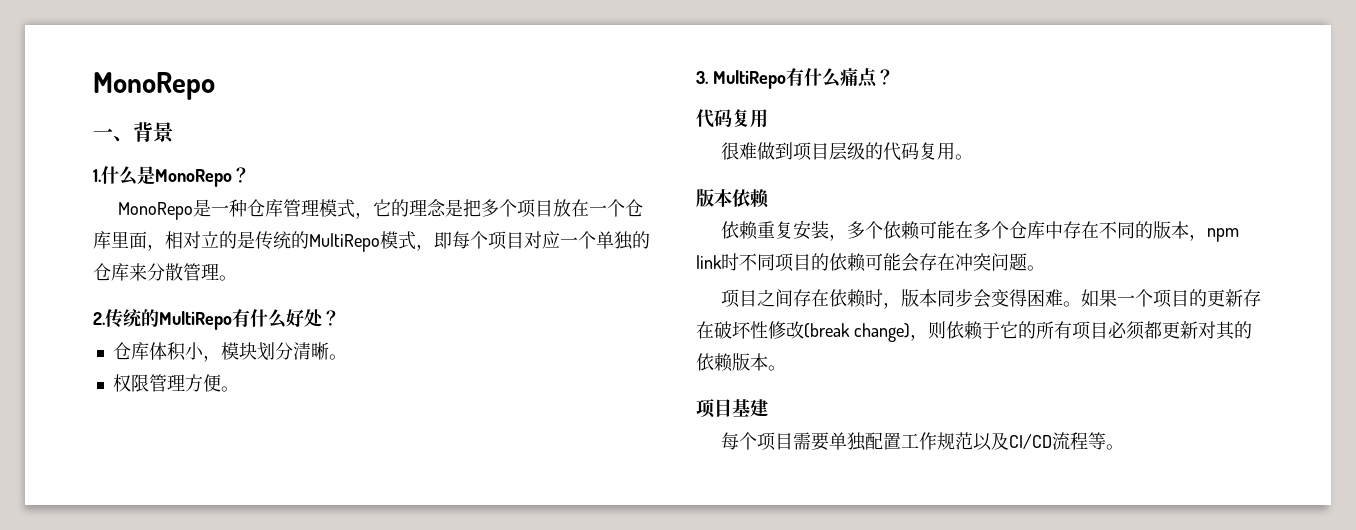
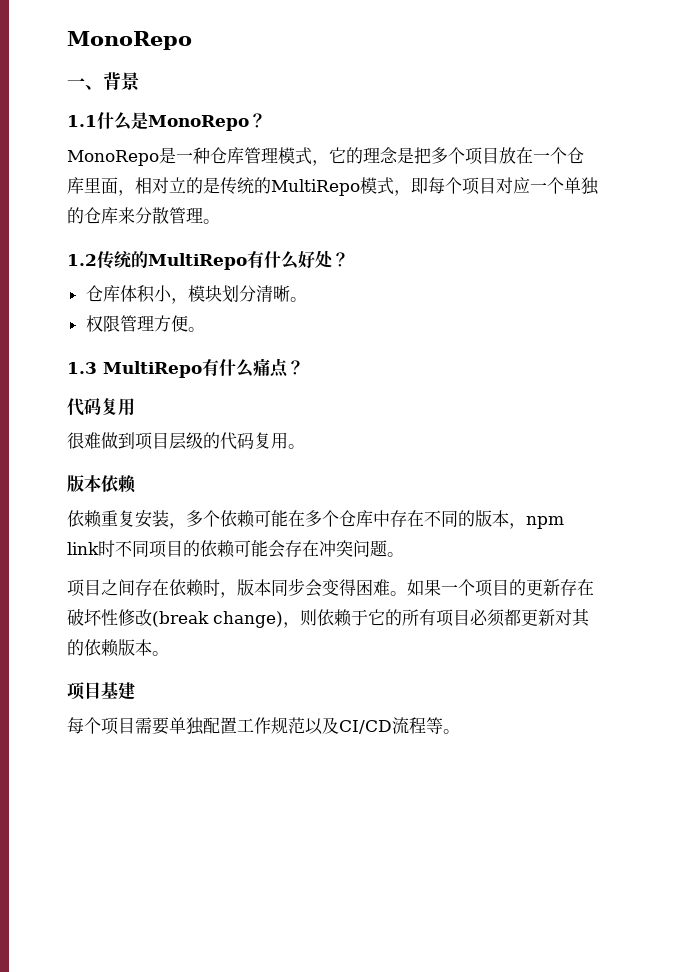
- 1.什么是MonoRepo？
+ 1.1什么是MonoRepo？
- 2.传统的MultiRepo有什么好处？
+ 1.2传统的MultiRepo有什么好处？
- 3. MultiRepo有什么痛点？
+ 1.3 MultiRepo有什么痛点？

